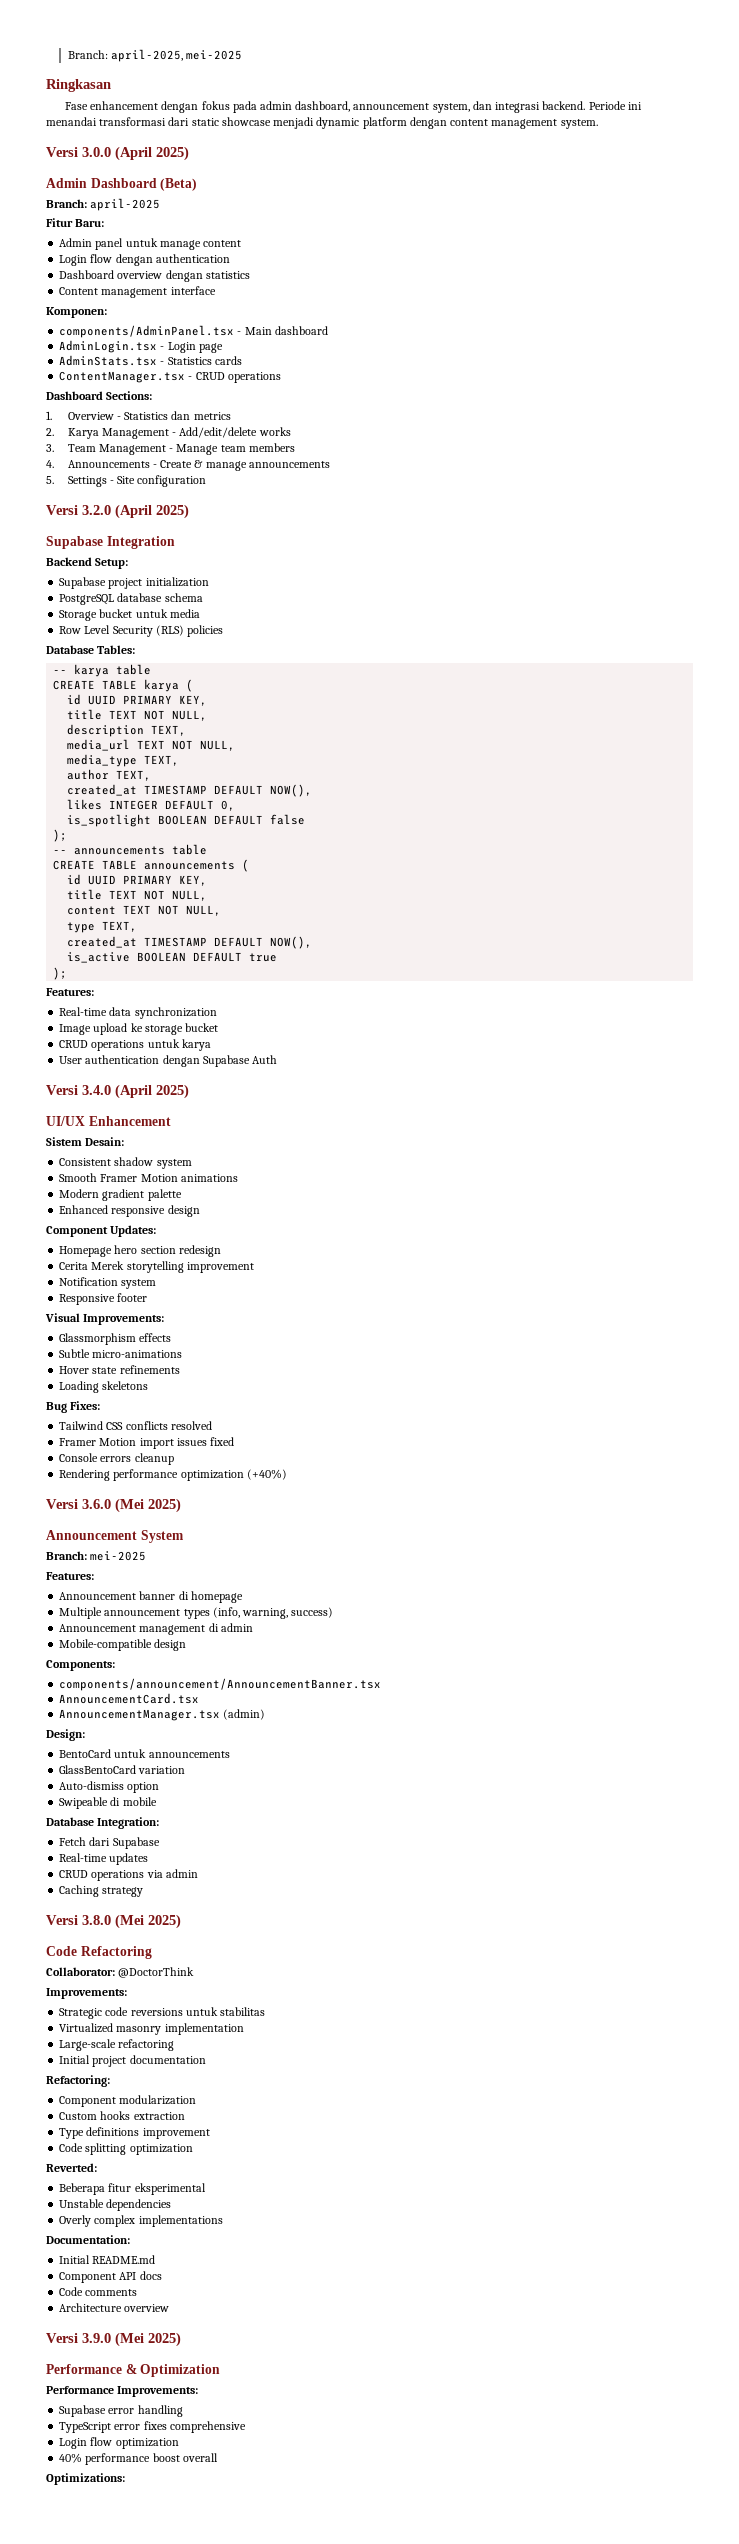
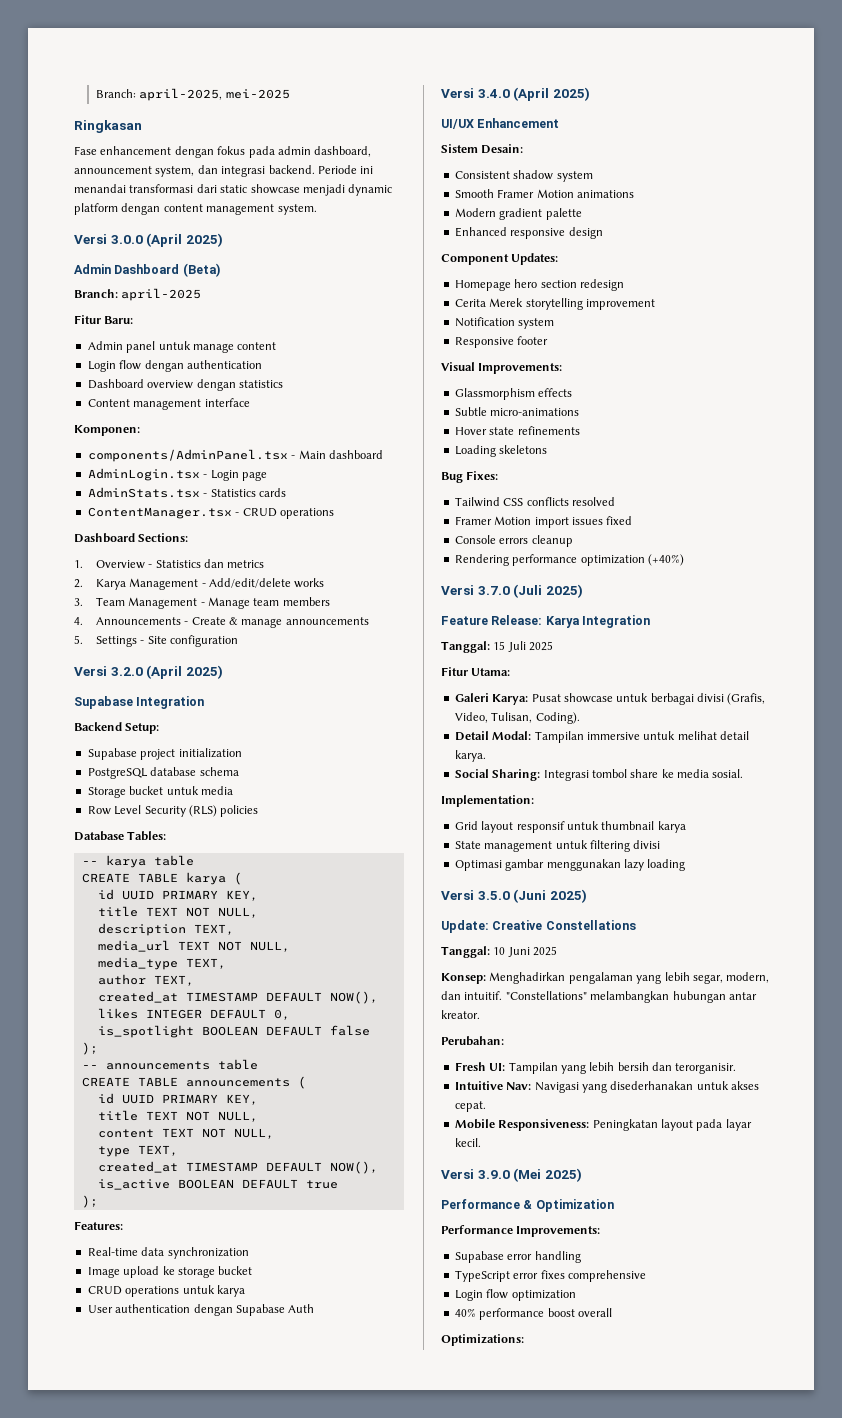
- Versi 3.6.0 (Mei 2025)
- Announcement System
- Branch: mei-2025
- Features:
- Announcement banner di homepage
- Multiple announcement types (info, warning, success)
- Announcement management di admin
- Mobile-compatible design
- Components:
- components/announcement/AnnouncementBanner.tsx
- AnnouncementCard.tsx
- AnnouncementManager.tsx (admin)
- Design:
- BentoCard untuk announcements
- GlassBentoCard variation
- Auto-dismiss option
- Swipeable di mobile
- Database Integration:
- Fetch dari Supabase
- Real-time updates
- CRUD operations via admin
- Caching strategy
- Versi 3.8.0 (Mei 2025)
- Code Refactoring
- Collaborator: @DoctorThink
- Improvements:
- Strategic code reversions untuk stabilitas
- Virtualized masonry implementation
- Large-scale refactoring
- Initial project documentation
- Refactoring:
- Component modularization
- Custom hooks extraction
- Type definitions improvement
- Code splitting optimization
- Reverted:
- Beberapa fitur eksperimental
- Unstable dependencies
- Overly complex implementations
- Documentation:
- Initial README.md
- Component API docs
- Code comments
- Architecture overview
+ Versi 3.7.0 (Juli 2025)
+ Feature Release: Karya Integration
+ Tanggal: 15 Juli 2025
+ Fitur Utama:
+ Galeri Karya: Pusat showcase untuk berbagai divisi (Grafis, Video, Tulisan, Coding).
+ Detail Modal: Tampilan immersive untuk melihat detail karya.
+ Social Sharing: Integrasi tombol share ke media sosial.
+ Implementation:
+ Grid layout responsif untuk thumbnail karya
+ State management untuk filtering divisi
+ Optimasi gambar menggunakan lazy loading
+ Versi 3.5.0 (Juni 2025)
+ Update: Creative Constellations
+ Tanggal: 10 Juni 2025
+ Konsep: Menghadirkan pengalaman yang lebih segar, modern, dan intuitif. "Constellations" melambangkan hubungan antar kreator.
+ Perubahan:
+ Fresh UI: Tampilan yang lebih bersih dan terorganisir.
+ Intuitive Nav: Navigasi yang disederhanakan untuk akses cepat.
+ Mobile Responsiveness: Peningkatan layout pada layar kecil.

